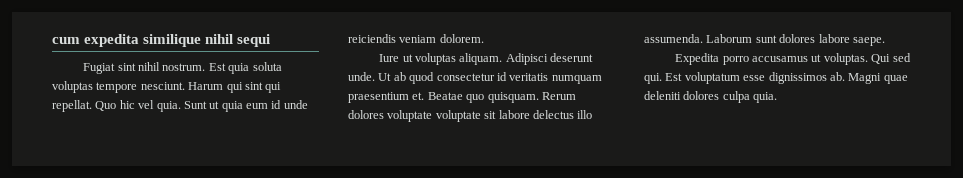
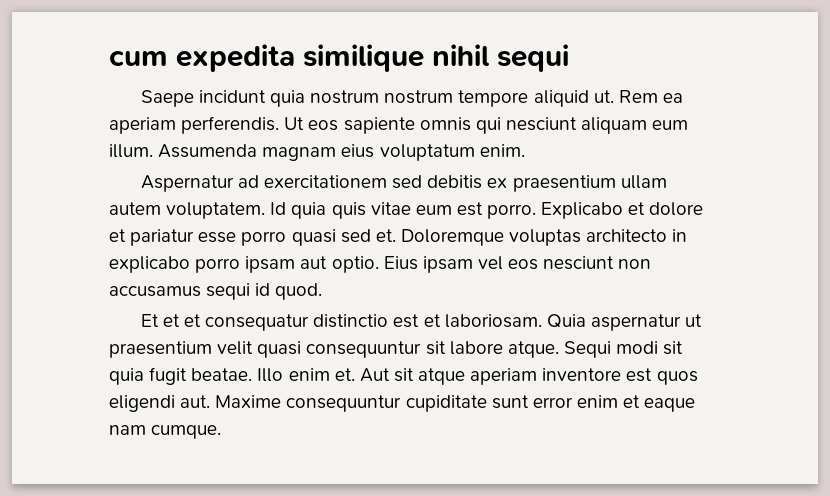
- Fugiat sint nihil nostrum. Est quia soluta voluptas tempore nesciunt. Harum qui sint qui repellat. Quo hic vel quia. Sunt ut quia eum id unde reiciendis veniam dolorem.
- Iure ut voluptas aliquam. Adipisci deserunt unde. Ut ab quod consectetur id veritatis numquam praesentium et. Beatae quo quisquam. Rerum dolores voluptate voluptate sit labore delectus illo assumenda. Laborum sunt dolores labore saepe.
- Expedita porro accusamus ut voluptas. Qui sed qui. Est voluptatum esse dignissimos ab. Magni quae deleniti dolores culpa quia.
+ Saepe incidunt quia nostrum nostrum tempore aliquid ut. Rem ea aperiam perferendis. Ut eos sapiente omnis qui nesciunt aliquam eum illum. Assumenda magnam eius voluptatum enim.
+ Aspernatur ad exercitationem sed debitis ex praesentium ullam autem voluptatem. Id quia quis vitae eum est porro. Explicabo et dolore et pariatur esse porro quasi sed et. Doloremque voluptas architecto in explicabo porro ipsam aut optio. Eius ipsam vel eos nesciunt non accusamus sequi id quod.
+ Et et et consequatur distinctio est et laboriosam. Quia aspernatur ut praesentium velit quasi consequuntur sit labore atque. Sequi modi sit quia fugit beatae. Illo enim et. Aut sit atque aperiam inventore est quos eligendi aut. Maxime consequuntur cupiditate sunt error enim et eaque nam cumque.

